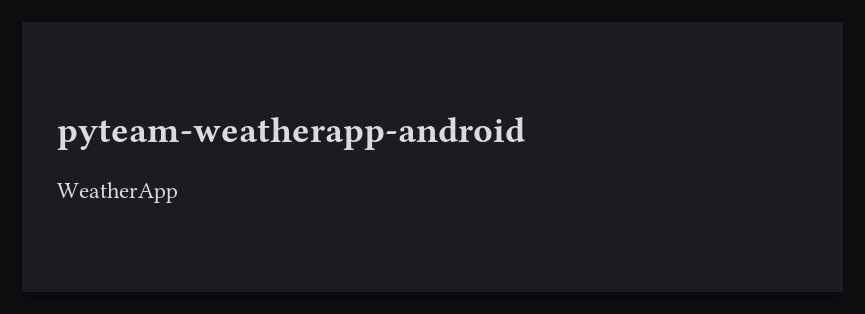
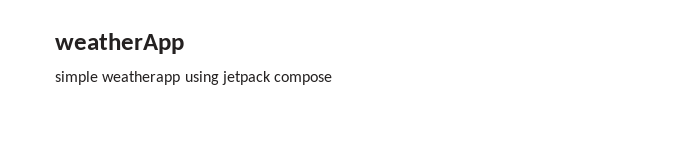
- pyteam-weatherapp-android
- WeatherApp
+ weatherApp
+ simple weatherapp using jetpack compose

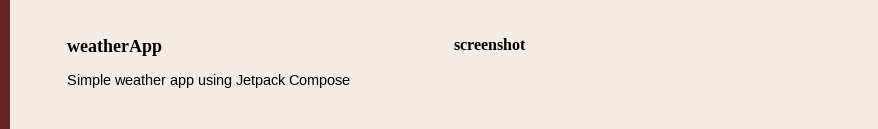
- simple weatherapp using jetpack compose
+ Simple weather app using Jetpack Compose
+ screenshot

